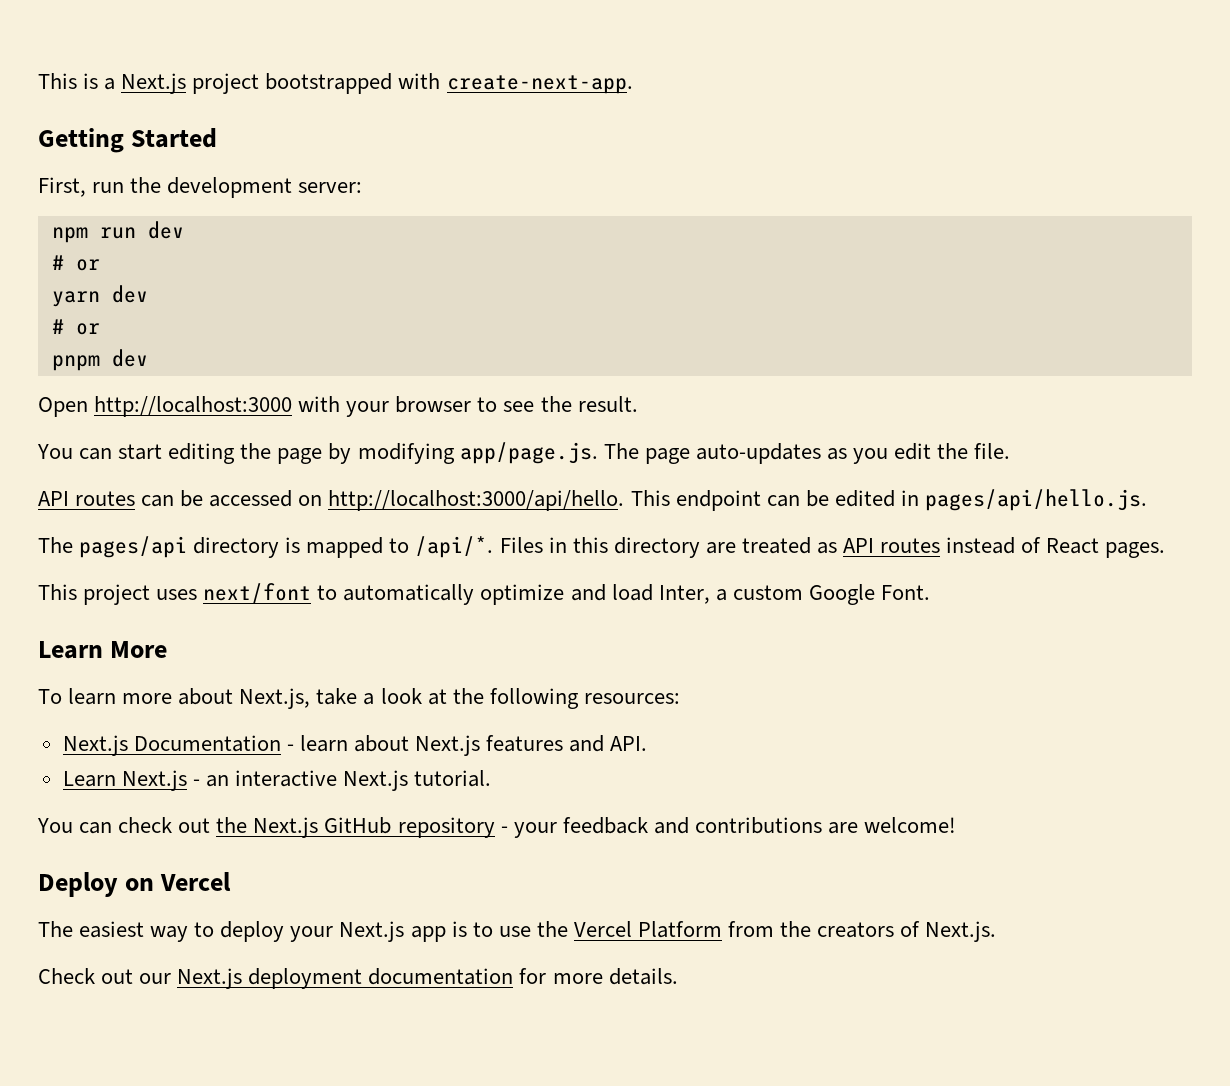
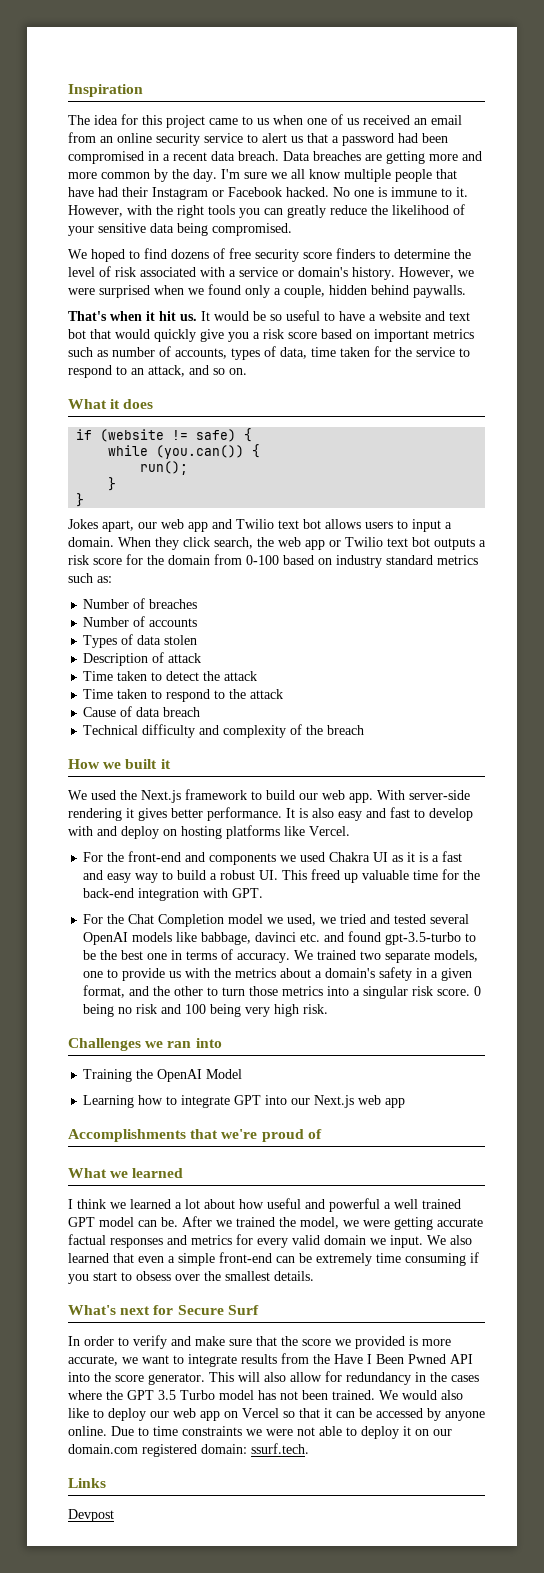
- This is a Next.js project bootstrapped with create-next-app.
- Getting Started
- First, run the development server:
- npm run dev
- # or
- yarn dev
- # or
- pnpm dev
- Open http://localhost:3000 with your browser to see the result.
- You can start editing the page by modifying app/page.js. The page auto-updates as you edit the file.
- API routes can be accessed on http://localhost:3000/api/hello. This endpoint can be edited in pages/api/hello.js.
- The pages/api directory is mapped to /api/*. Files in this directory are treated as API routes instead of React pages.
- This project uses next/font to automatically optimize and load Inter, a custom Google Font.
- Learn More
- To learn more about Next.js, take a look at the following resources:
- Next.js Documentation - learn about Next.js features and API.
- Learn Next.js - an interactive Next.js tutorial.
- You can check out the Next.js GitHub repository - your feedback and contributions are welcome!
- Deploy on Vercel
- The easiest way to deploy your Next.js app is to use the Vercel Platform from the creators of Next.js.
- Check out our Next.js deployment documentation for more details.
+ Inspiration
+ The idea for this project came to us when one of us received an email from an online security service to alert us that a password had been compromised in a recent data breach. Data breaches are getting more and more common by the day. I'm sure we all know multiple people that have had their Instagram or Facebook hacked. No one is immune to it. However, with the right tools you can greatly reduce the likelihood of your sensitive data being compromised.
+ We hoped to find dozens of free security score finders to determine the level of risk associated with a service or domain's history. However, we were surprised when we found only a couple, hidden behind paywalls.
+ That's when it hit us. It would be so useful to have a website and text bot that would quickly give you a risk score based on important metrics such as number of accounts, types of data, time taken for the service to respond to an attack, and so on.
+ What it does
+ if (website != safe) {
+ while (you.can()) {
+ run();
+ }
+ }
+ Jokes apart, our web app and Twilio text bot allows users to input a domain. When they click search, the web app or Twilio text bot outputs a risk score for the domain from 0-100 based on industry standard metrics such as:
+ Number of breaches
+ Number of accounts
+ Types of data stolen
+ Description of attack
+ Time taken to detect the attack
+ Time taken to respond to the attack
+ Cause of data breach
+ Technical difficulty and complexity of the breach
+ How we built it
+ We used the Next.js framework to build our web app. With server-side rendering it gives better performance. It is also easy and fast to develop with and deploy on hosting platforms like Vercel.
+ For the front-end and components we used Chakra UI as it is a fast and easy way to build a robust UI. This freed up valuable time for the back-end integration with GPT.
+ For the Chat Completion model we used, we tried and tested several OpenAI models like babbage, davinci etc. and found gpt-3.5-turbo to be the best one in terms of accuracy. We trained two separate models, one to provide us with the metrics about a domain's safety in a given format, and the other to turn those metrics into a singular risk score. 0 being no risk and 100 being very high risk.
+ Challenges we ran into
+ Training the OpenAI Model
+ Learning how to integrate GPT into our Next.js web app
+ Accomplishments that we're proud of
+ What we learned
+ I think we learned a lot about how useful and powerful a well trained GPT model can be. After we trained the model, we were getting accurate factual responses and metrics for every valid domain we input. We also learned that even a simple front-end can be extremely time consuming if you start to obsess over the smallest details.
+ What's next for Secure Surf
+ In order to verify and make sure that the score we provided is more accurate, we want to integrate results from the Have I Been Pwned API into the score generator. This will also allow for redundancy in the cases where the GPT 3.5 Turbo model has not been trained. We would also like to deploy our web app on Vercel so that it can be accessed by anyone online. Due to time constraints we were not able to deploy it on our domain.com registered domain: ssurf.tech.
+ Links
+ Devpost

